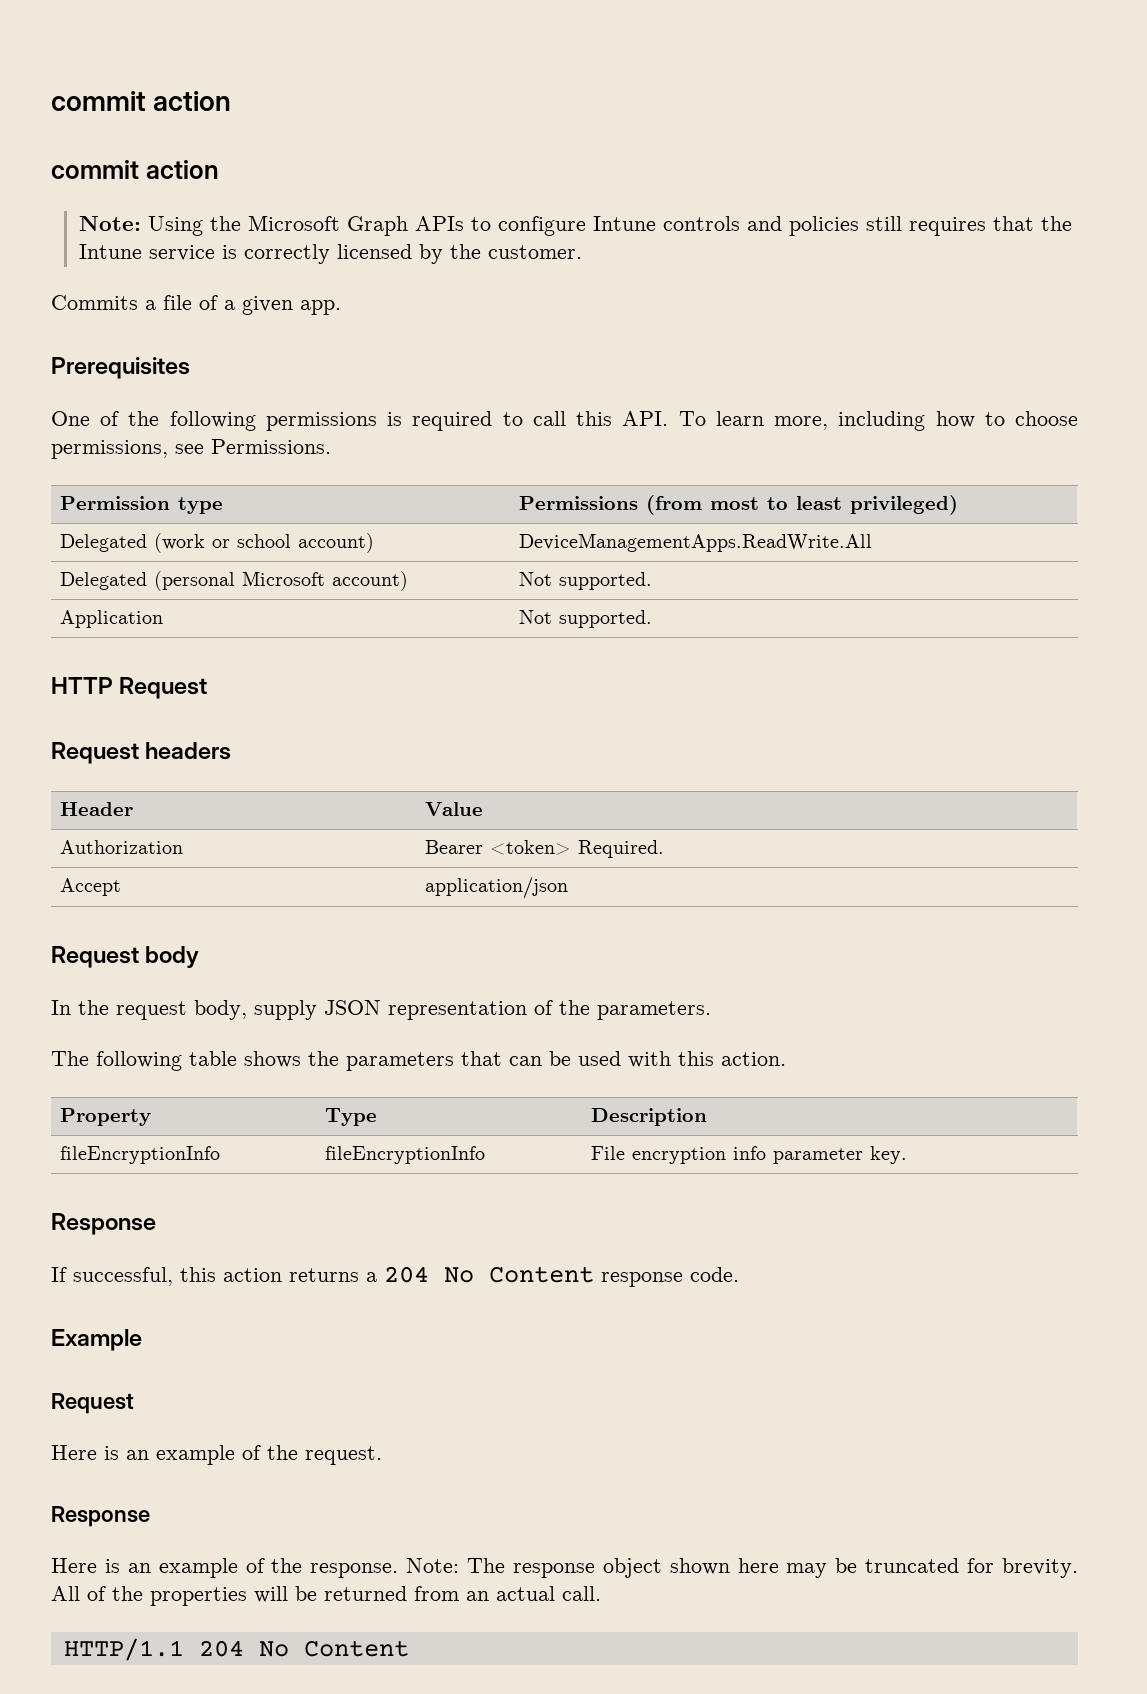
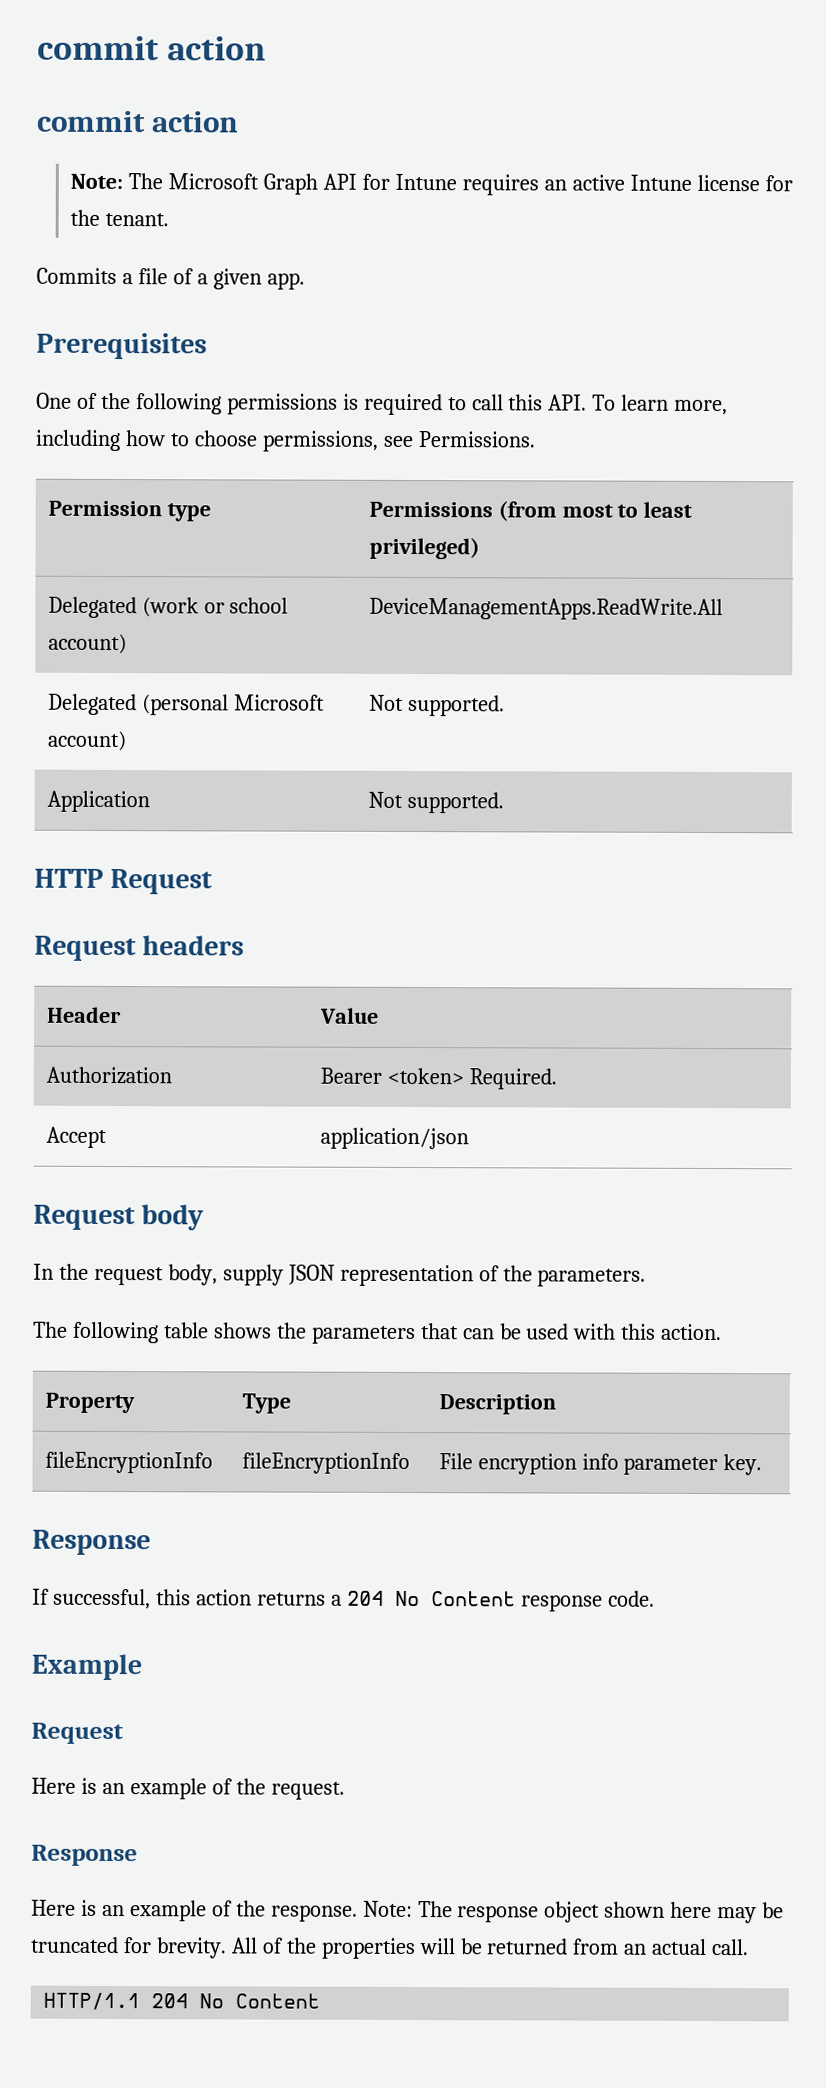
- Note: Using the Microsoft Graph APIs to configure Intune controls and policies still requires that the Intune service is correctly licensed by the customer.
+ Note: The Microsoft Graph API for Intune requires an active Intune license for the tenant.

